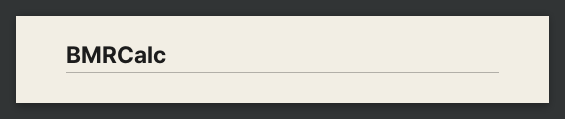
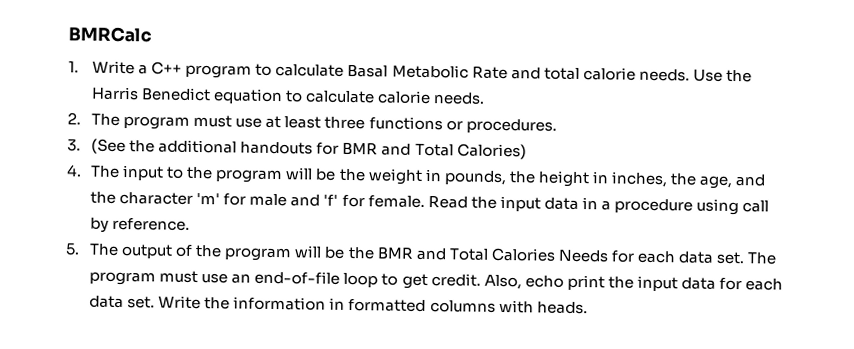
+ 1. Write a C++ program to calculate Basal Metabolic Rate and total calorie needs. Use the Harris Benedict equation to calculate calorie needs.
+ 2. The program must use at least three functions or procedures.
+ 3. (See the additional handouts for BMR and Total Calories)
+ 4. The input to the program will be the weight in pounds, the height in inches, the age, and the character 'm' for male and 'f' for female. Read the input data in a procedure using call by reference.
+ 5. The output of the program will be the BMR and Total Calories Needs for each data set. The program must use an end-of-file loop to get credit. Also, echo print the input data for each data set. Write the information in formatted columns with heads.

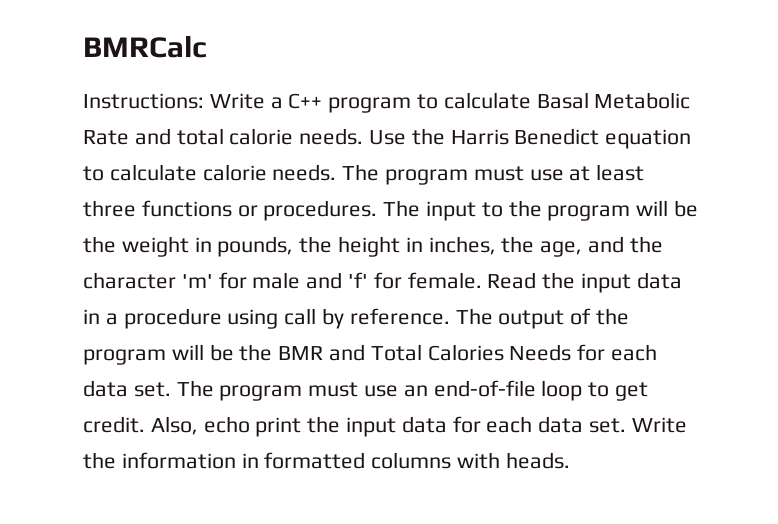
- 1. Write a C++ program to calculate Basal Metabolic Rate and total calorie needs.
+ Instructions: Write a C++ program to calculate Basal Metabolic Rate and total calorie needs.
- Use the Harris Benedict equation to calculate calorie needs.
- 2. The program must use at least three functions or procedures.
- 3. (See the additional handouts for BMR and Total Calories)
- 4. The input to the program will be the weight in pounds, the height in inches, the age, and the character 'm' for male and 'f' for female.
+ Use the Harris Benedict equation to calculate calorie needs. The program must use at least three functions or procedures. The input to the program will be the weight in pounds, the height in inches, the age, and the character 'm' for male and 'f' for female.
- Read the input data in a procedure using call by reference.
- 5. The output of the program will be the BMR and Total Calories Needs for each data set.
+ Read the input data in a procedure using call by reference. The output of the program will be the BMR and Total Calories Needs for each data set.

